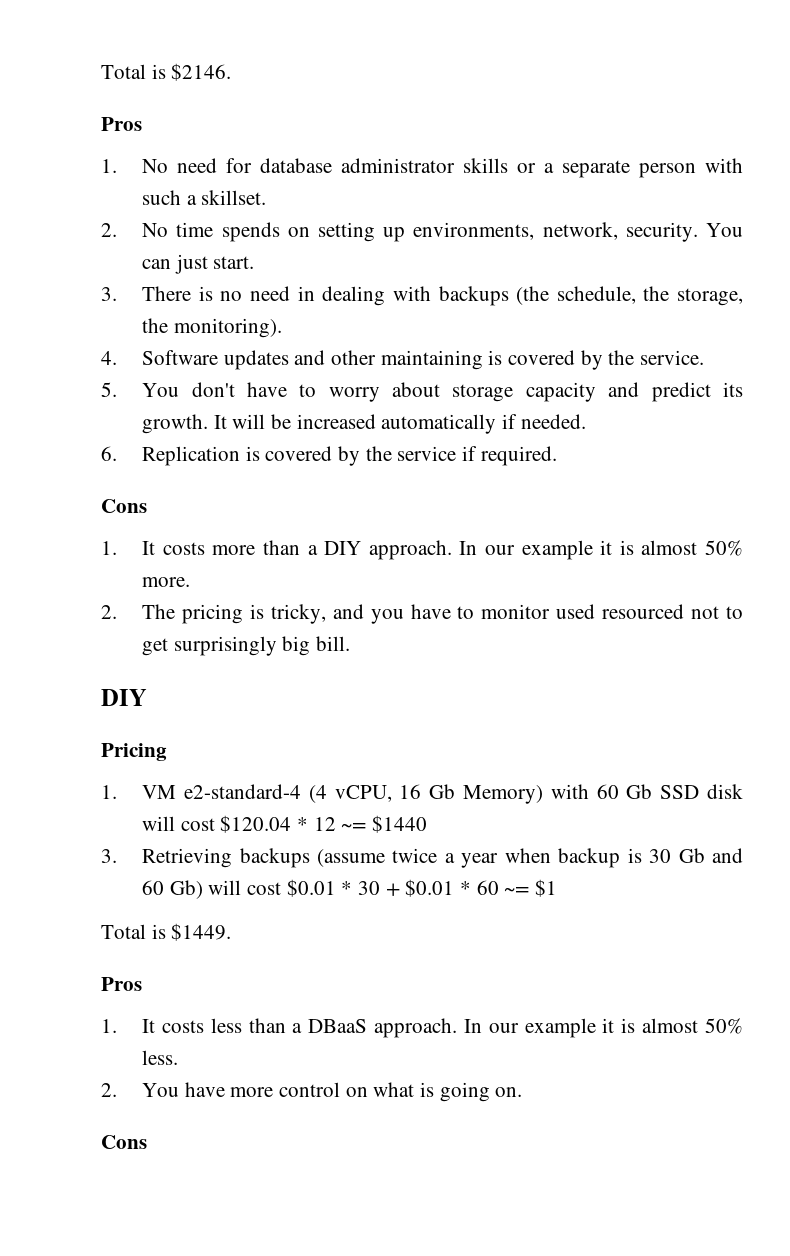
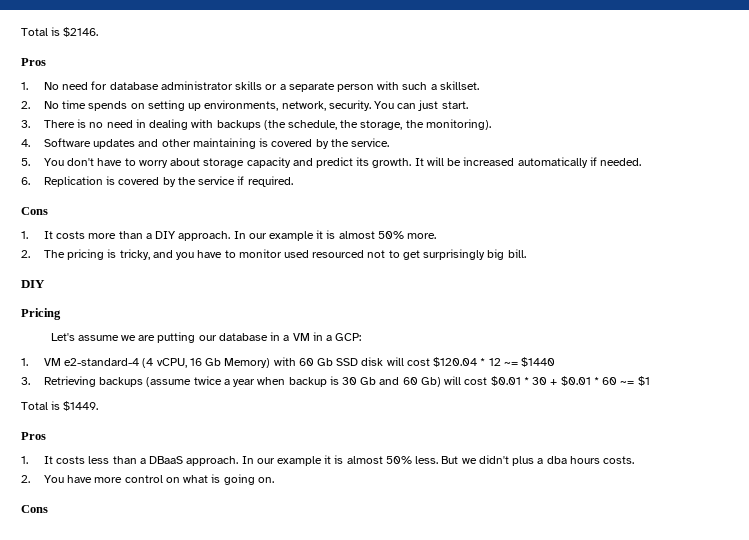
+ Let's assume we are putting our database in a VM in a GCP:
+ But we didn't plus a dba hours costs.

